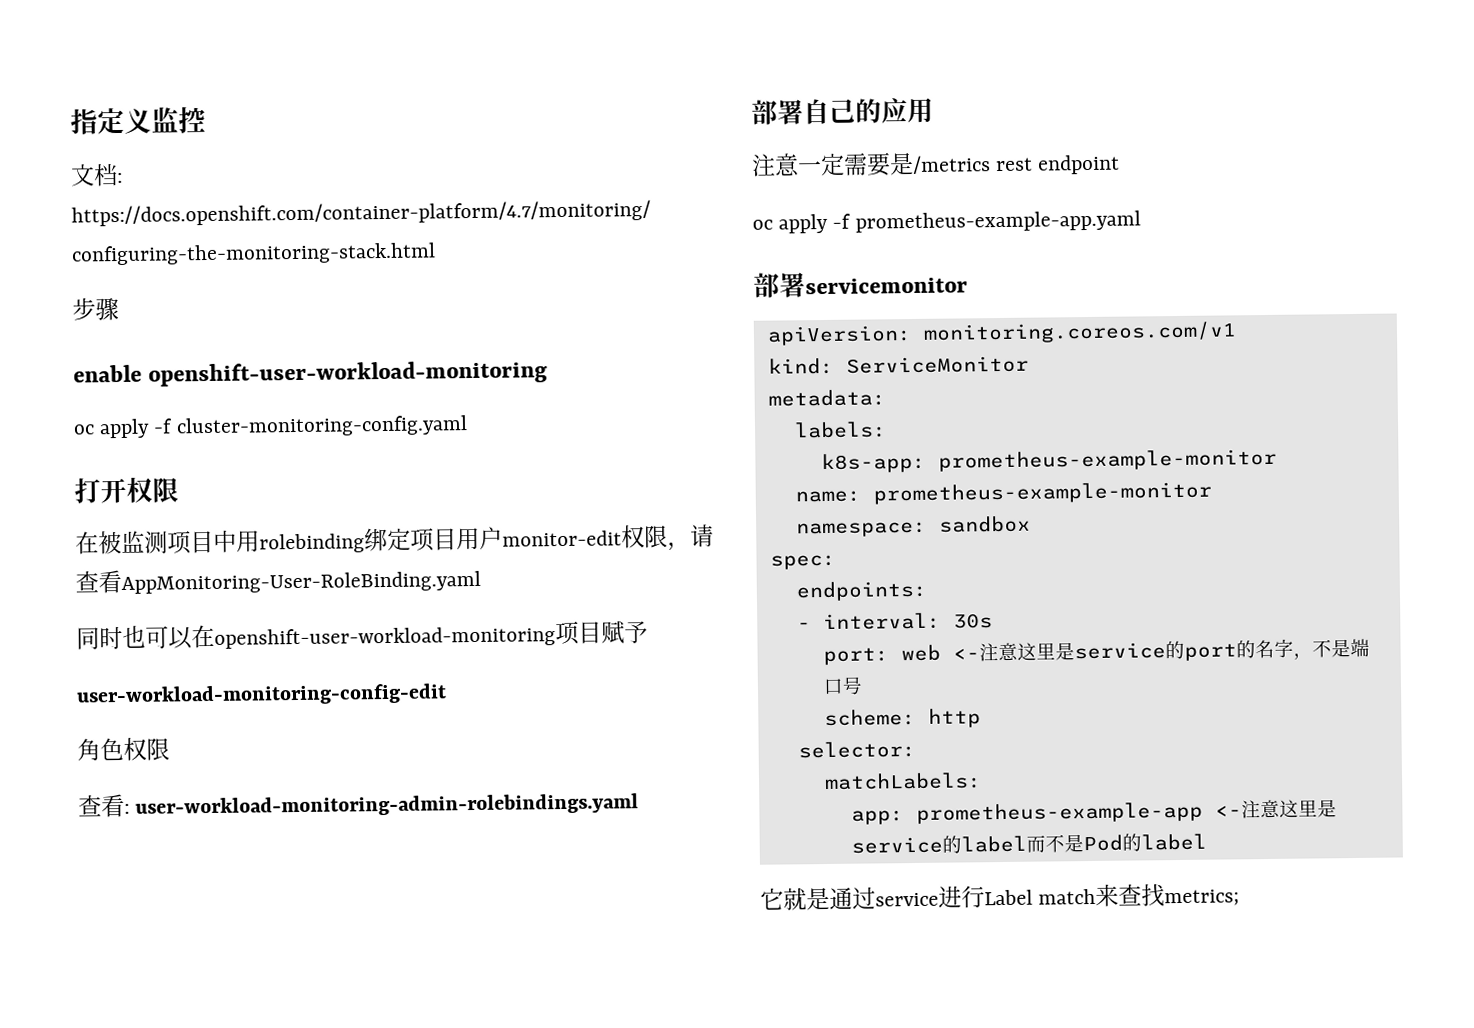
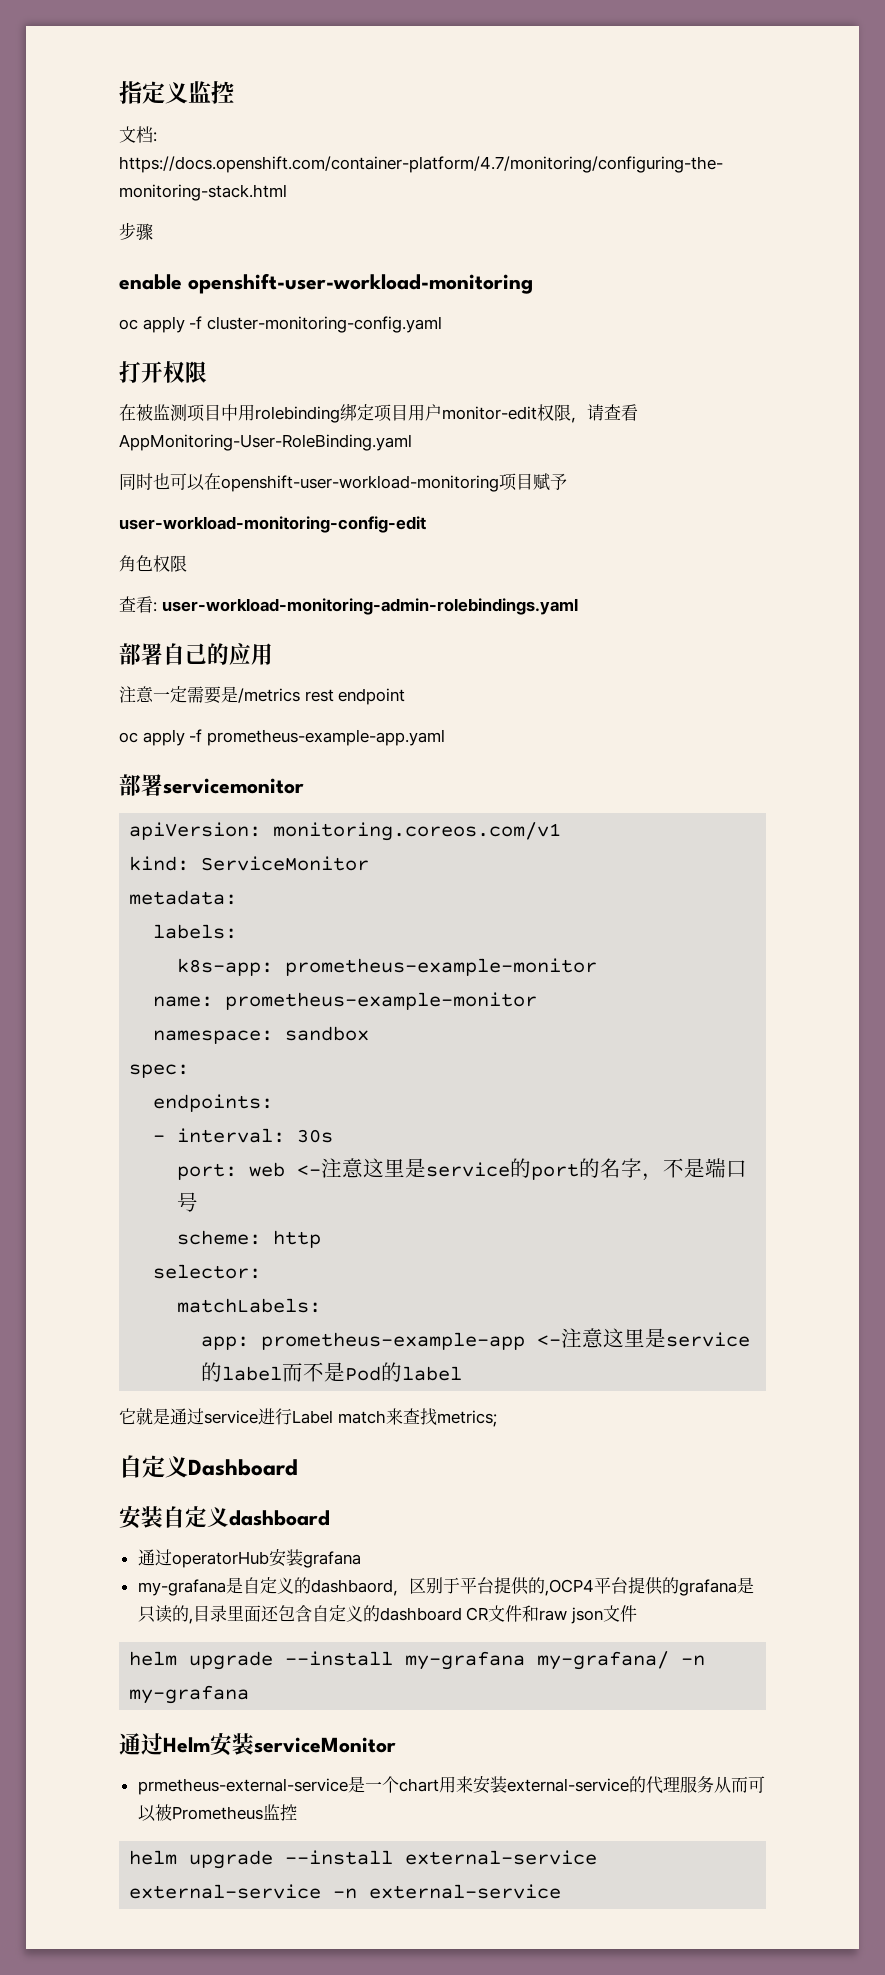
+ 自定义Dashboard
+ 安装自定义dashboard
+ 通过operatorHub安装grafana
+ my-grafana是自定义的dashbaord，区别于平台提供的,OCP4平台提供的grafana是只读的,目录里面还包含自定义的dashboard CR文件和raw json文件
+ helm upgrade --install my-grafana my-grafana/ -n my-grafana
+ 通过Helm安装serviceMonitor
+ prmetheus-external-service是一个chart用来安装external-service的代理服务从而可以被Prometheus监控
+ helm upgrade --install external-service external-service -n external-service

